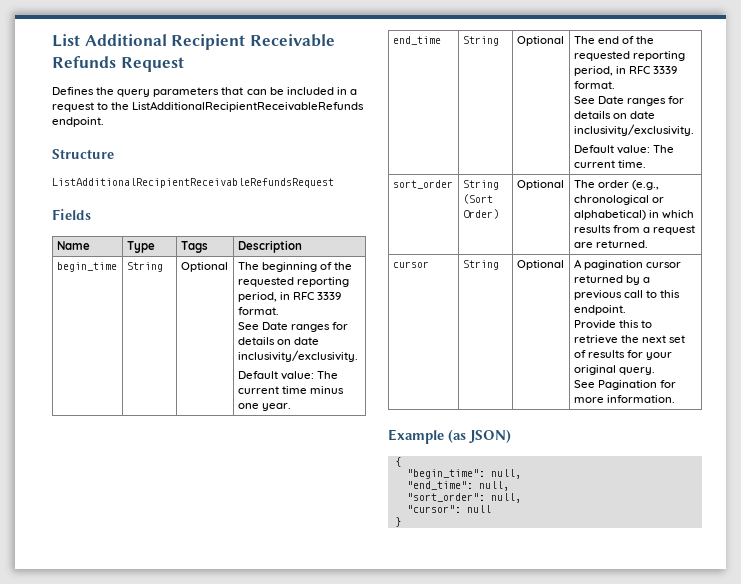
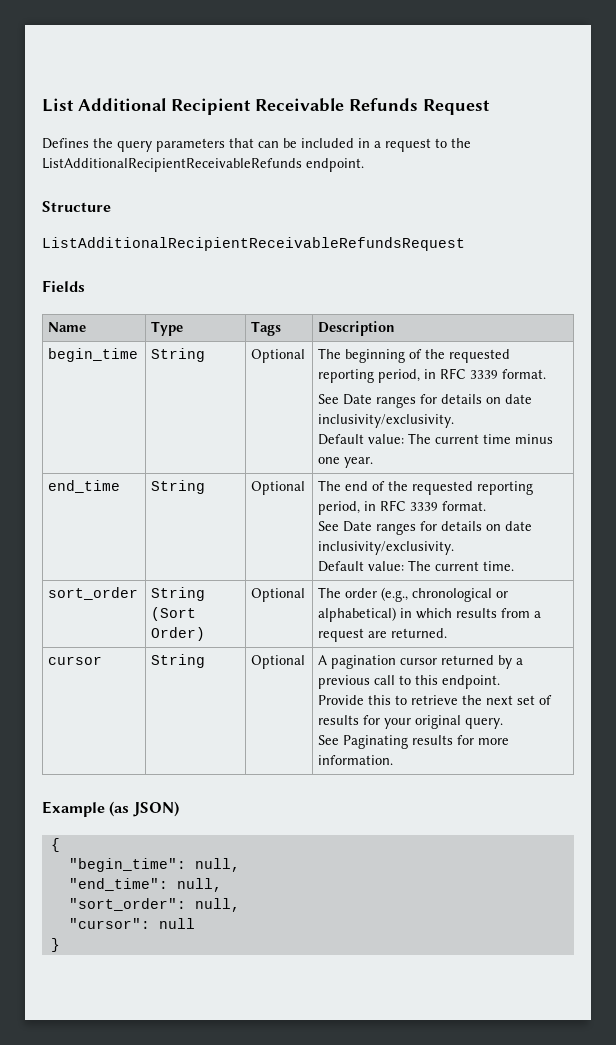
  cursor | String | Optional | A pagination cursor returned by a previous call to this endpoint.
  Provide this to retrieve the next set of results for your original query.
- See Pagination for more information.
+ See Paginating results for more information.

